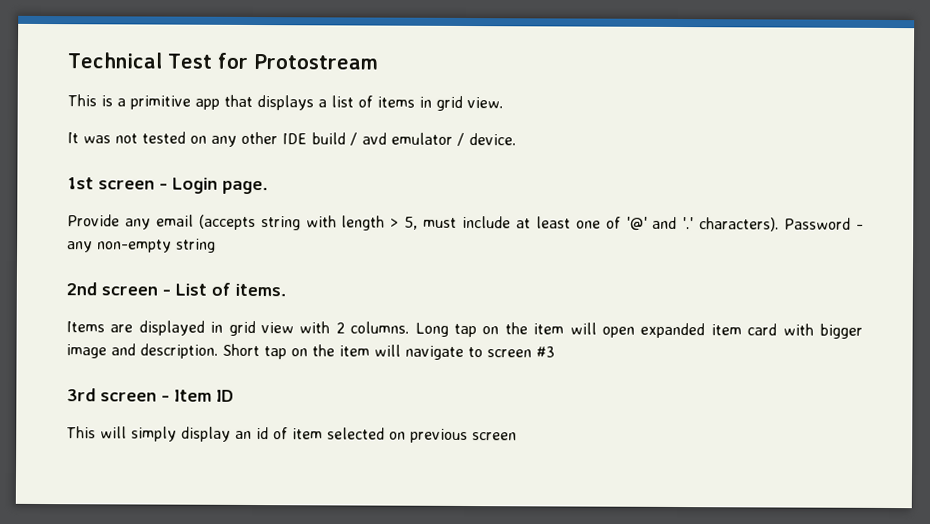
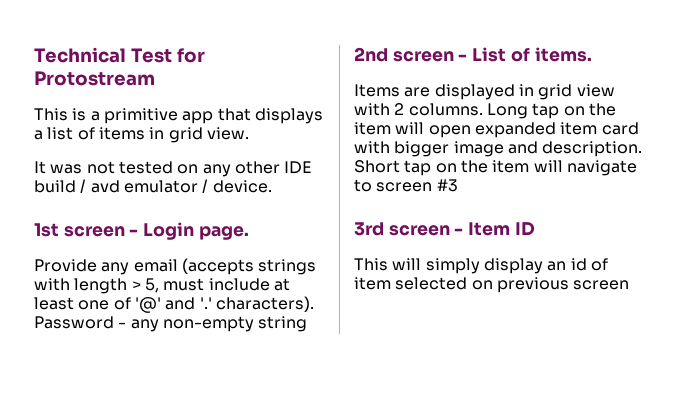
- Provide any email (accepts string with length > 5, must include at least one of '@' and '.' characters).
+ Provide any email (accepts strings with length > 5, must include at least one of '@' and '.' characters).

